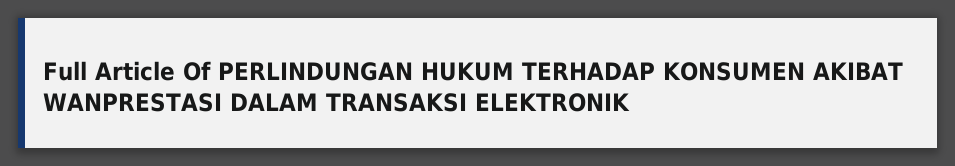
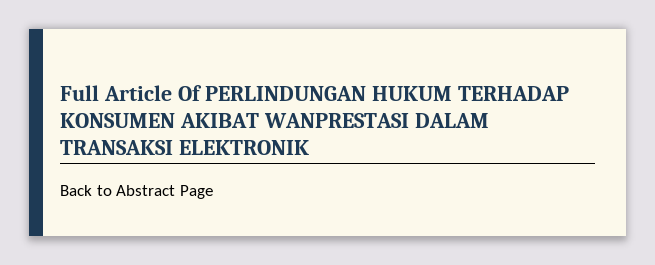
+ Back to Abstract Page

